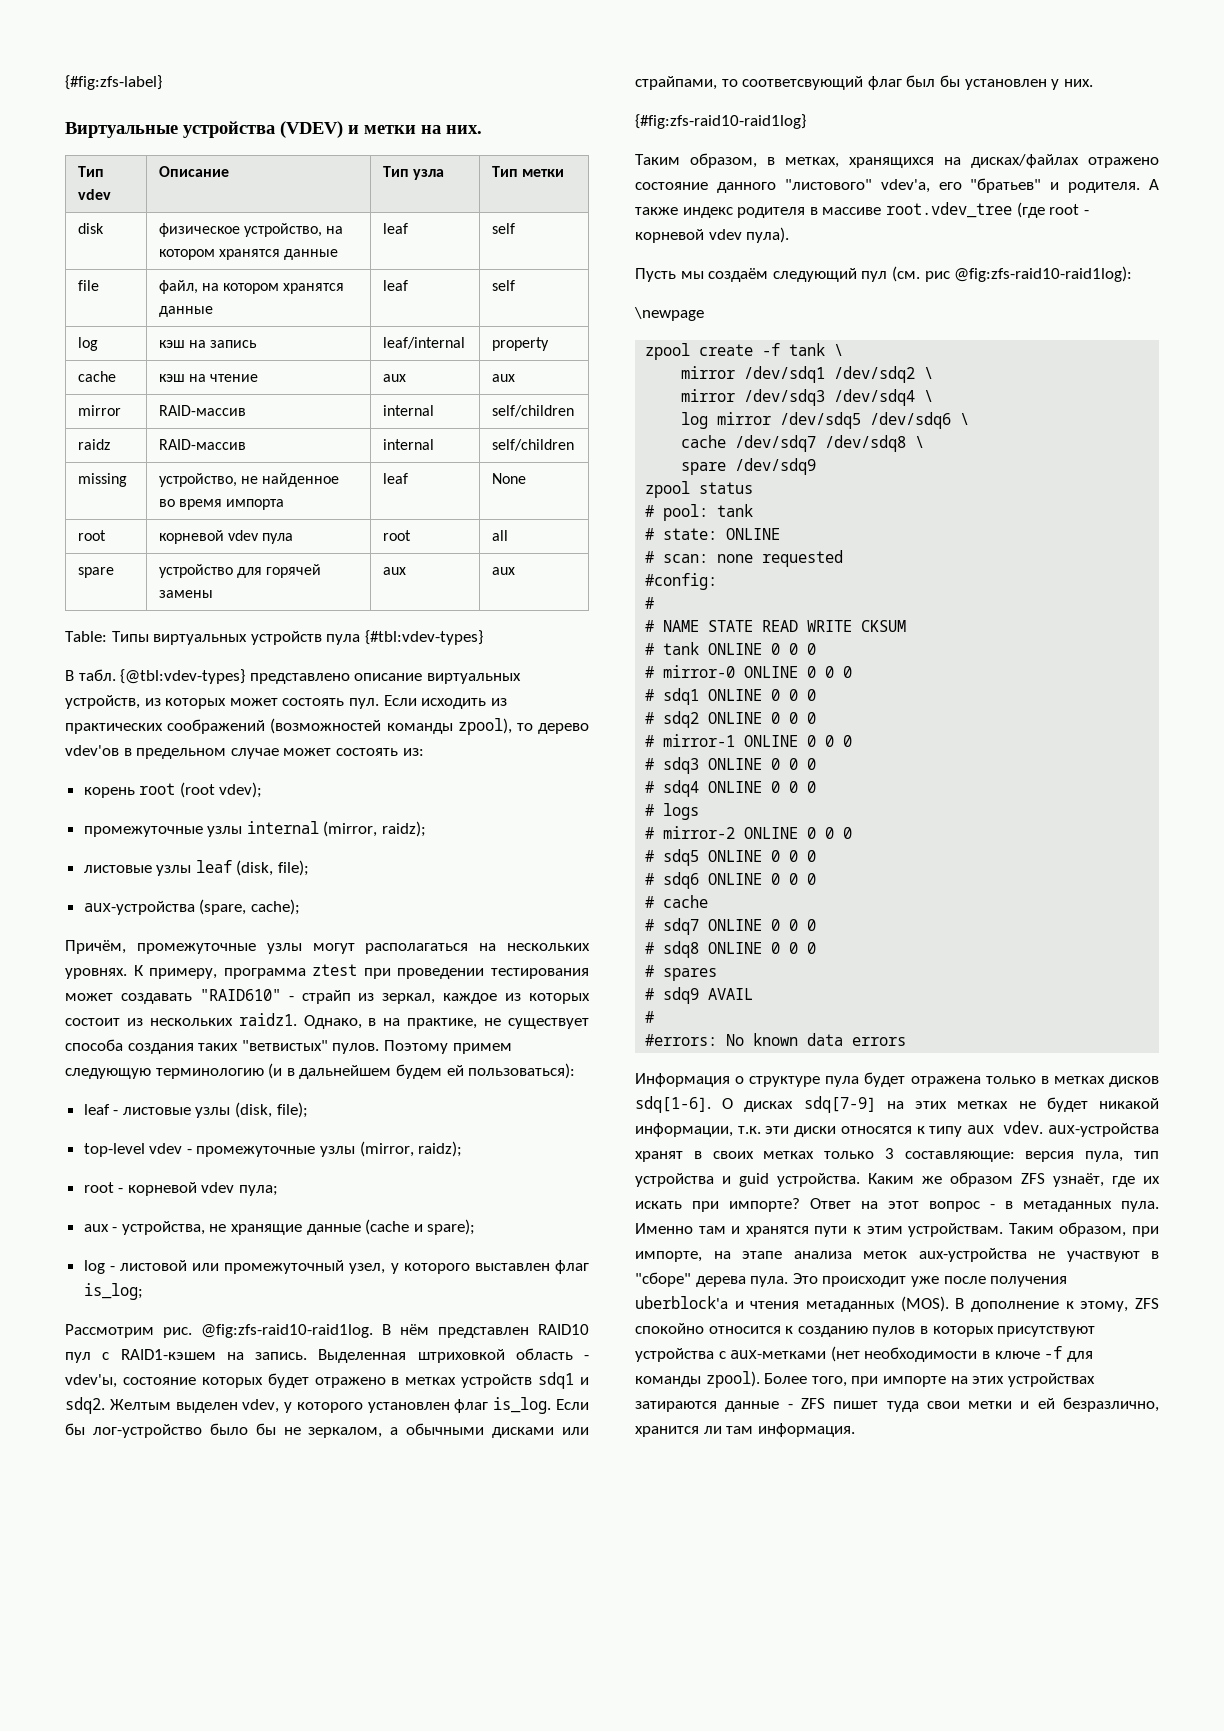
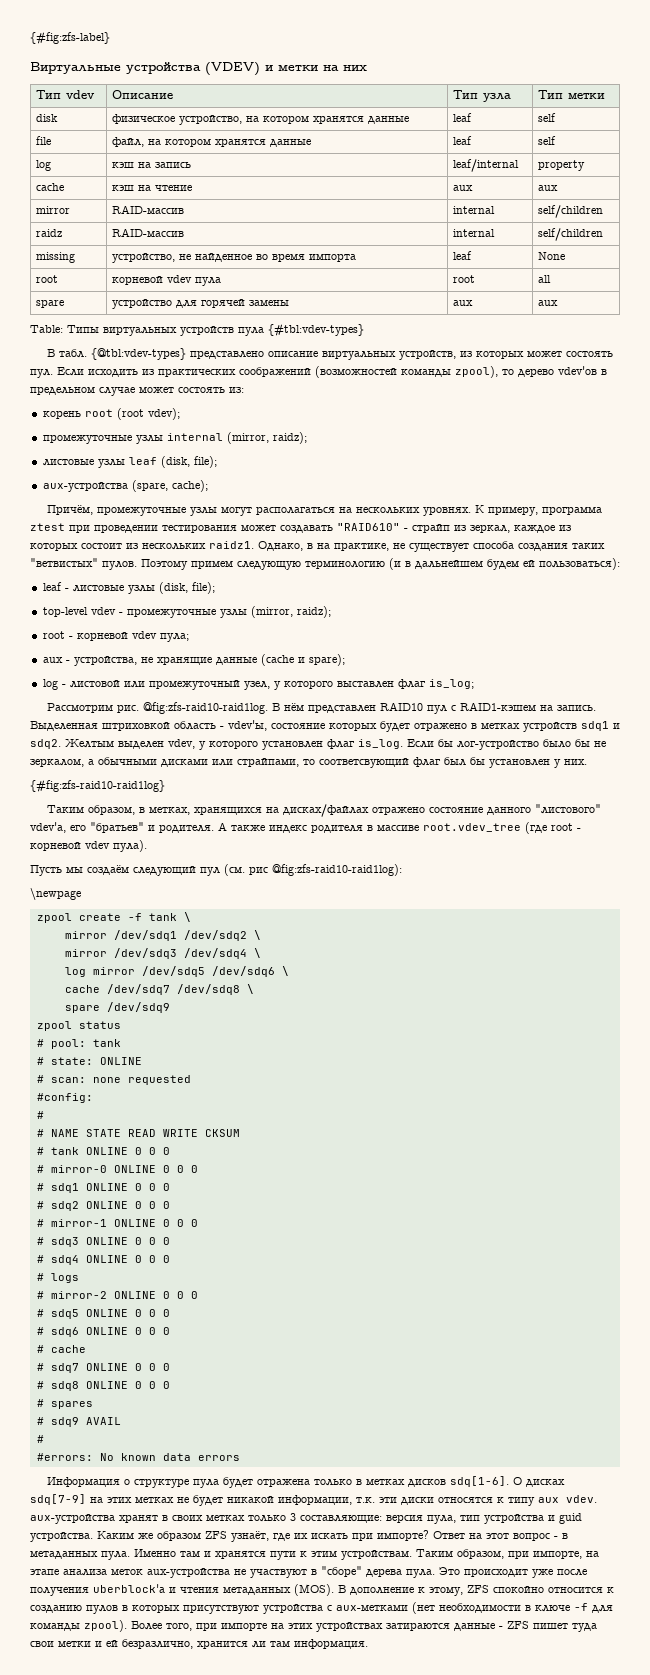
- Виртуальные устройства (VDEV) и метки на них.
+ Виртуальные устройства (VDEV) и метки на них

